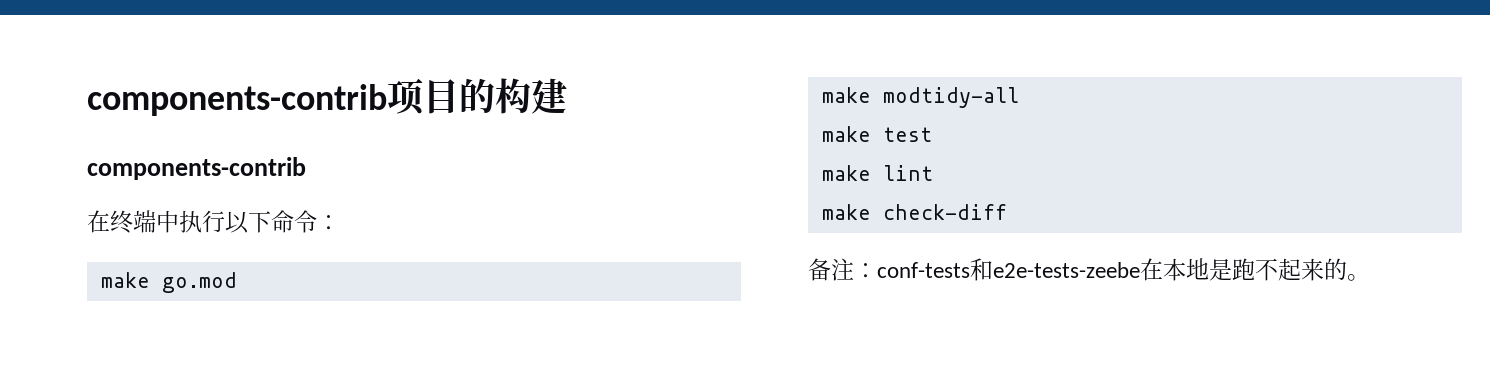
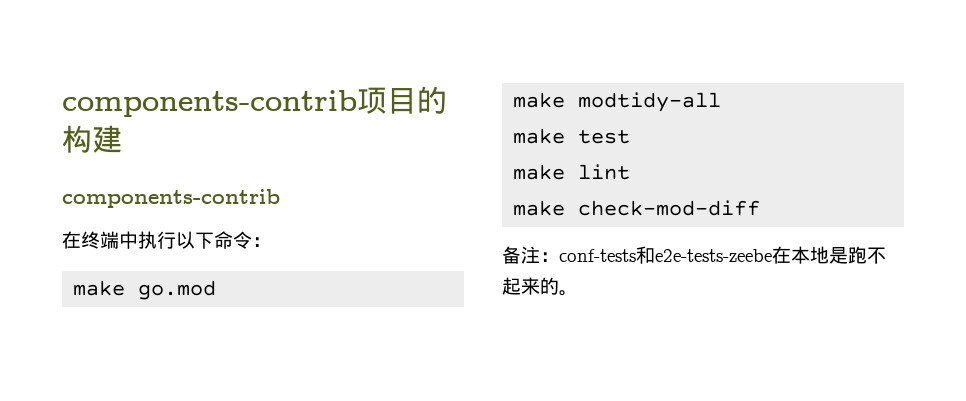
- make check-diff
+ make check-mod-diff

